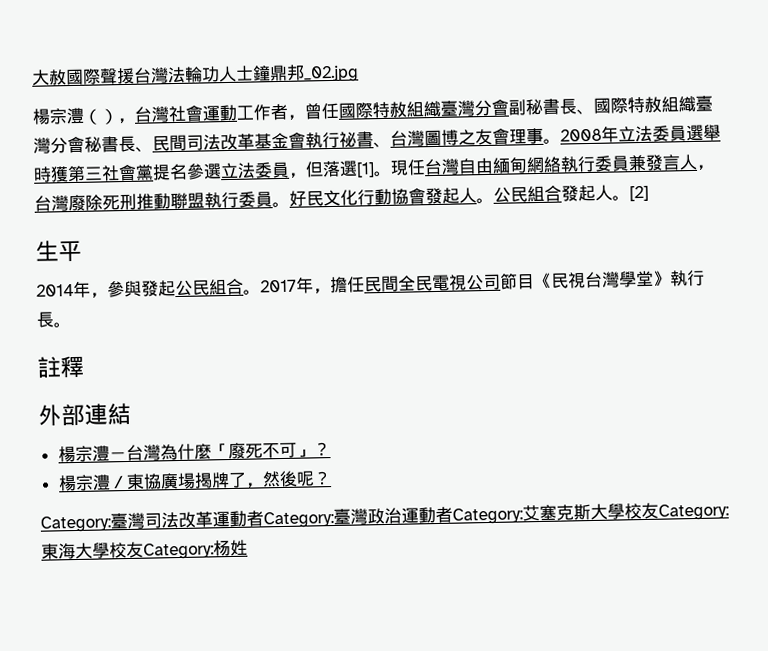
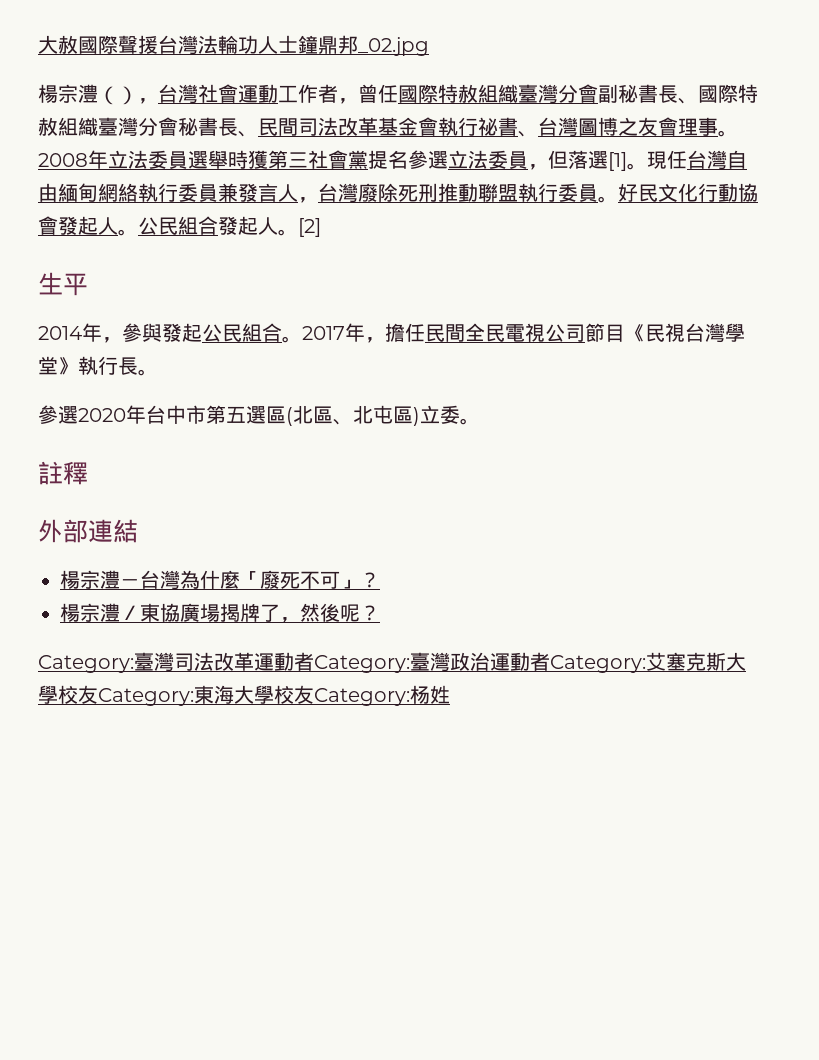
+ 參選2020年台中市第五選區(北區、北屯區)立委。

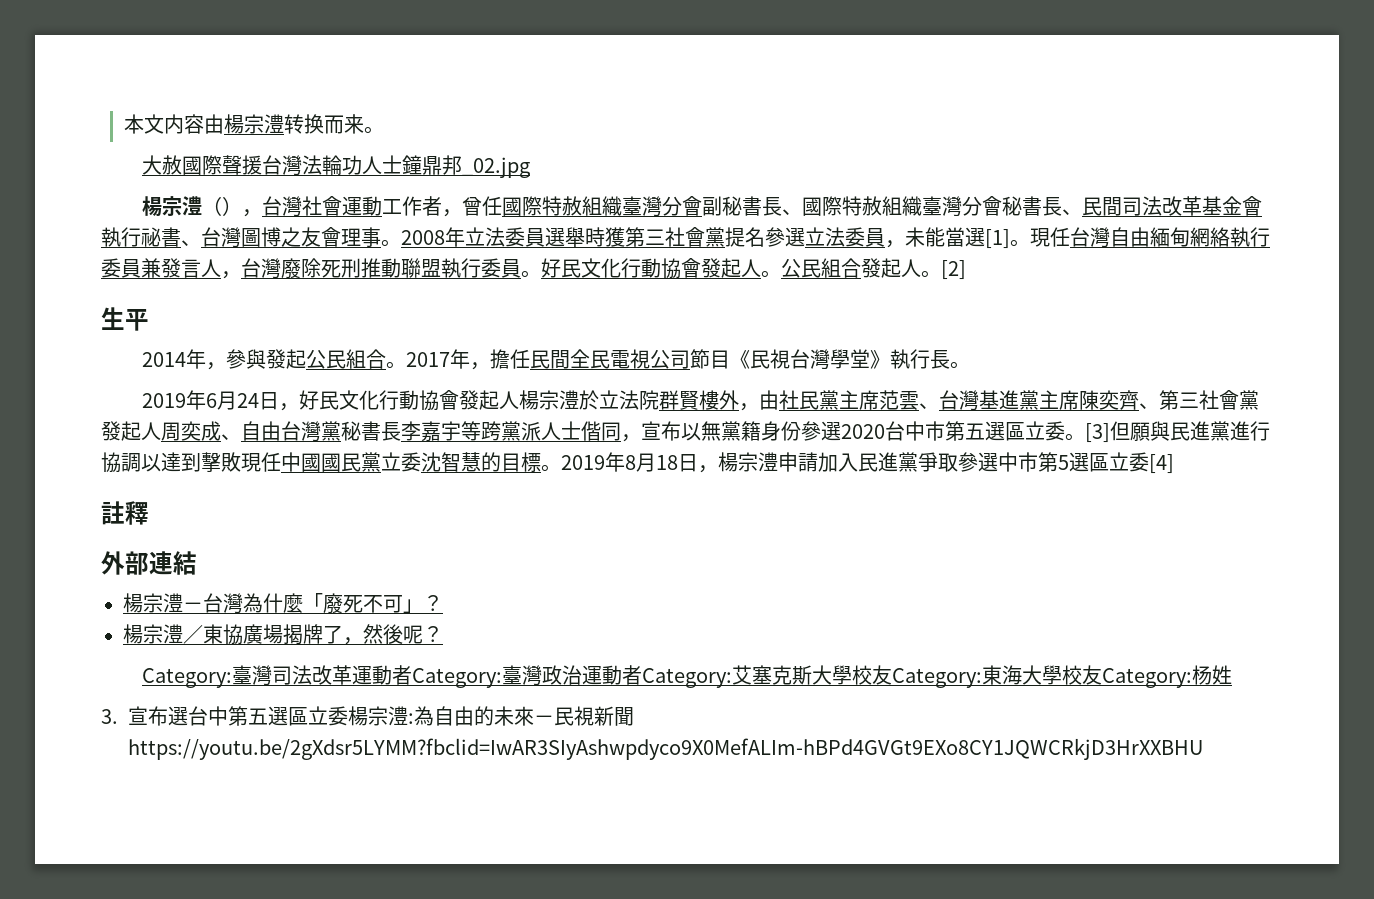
+ 本文内容由楊宗澧转换而来。
- 2008年立法委員選舉時獲第三社會黨提名參選立法委員，但落選[1]。
+ 2008年立法委員選舉時獲第三社會黨提名參選立法委員，未能當選[1]。
- 參選2020年台中市第五選區(北區、北屯區)立委。
+ 2019年6月24日，好民文化行動協會發起人楊宗澧於立法院群賢樓外，由社民黨主席范雲、台灣基進黨主席陳奕齊、第三社會黨發起人周奕成、自由台灣黨秘書長李嘉宇等跨黨派人士偕同，宣布以無黨籍身份參選2020台中市第五選區立委。[3]但願與民進黨進行協調以達到擊敗現任中國國民黨立委沈智慧的目標。2019年8月18日，楊宗澧申請加入民進黨爭取參選中市第5選區立委[4]
+ 3.宣布選台中第五選區立委楊宗澧:為自由的未來－民視新聞https://youtu.be/2gXdsr5LYMM?fbclid=IwAR3SIyAshwpdyco9X0MefALIm-hBPd4GVGt9EXo8CY1JQWCRkjD3HrXXBHU

